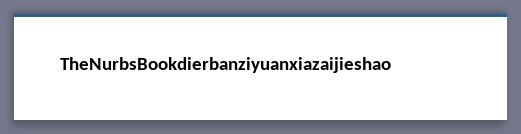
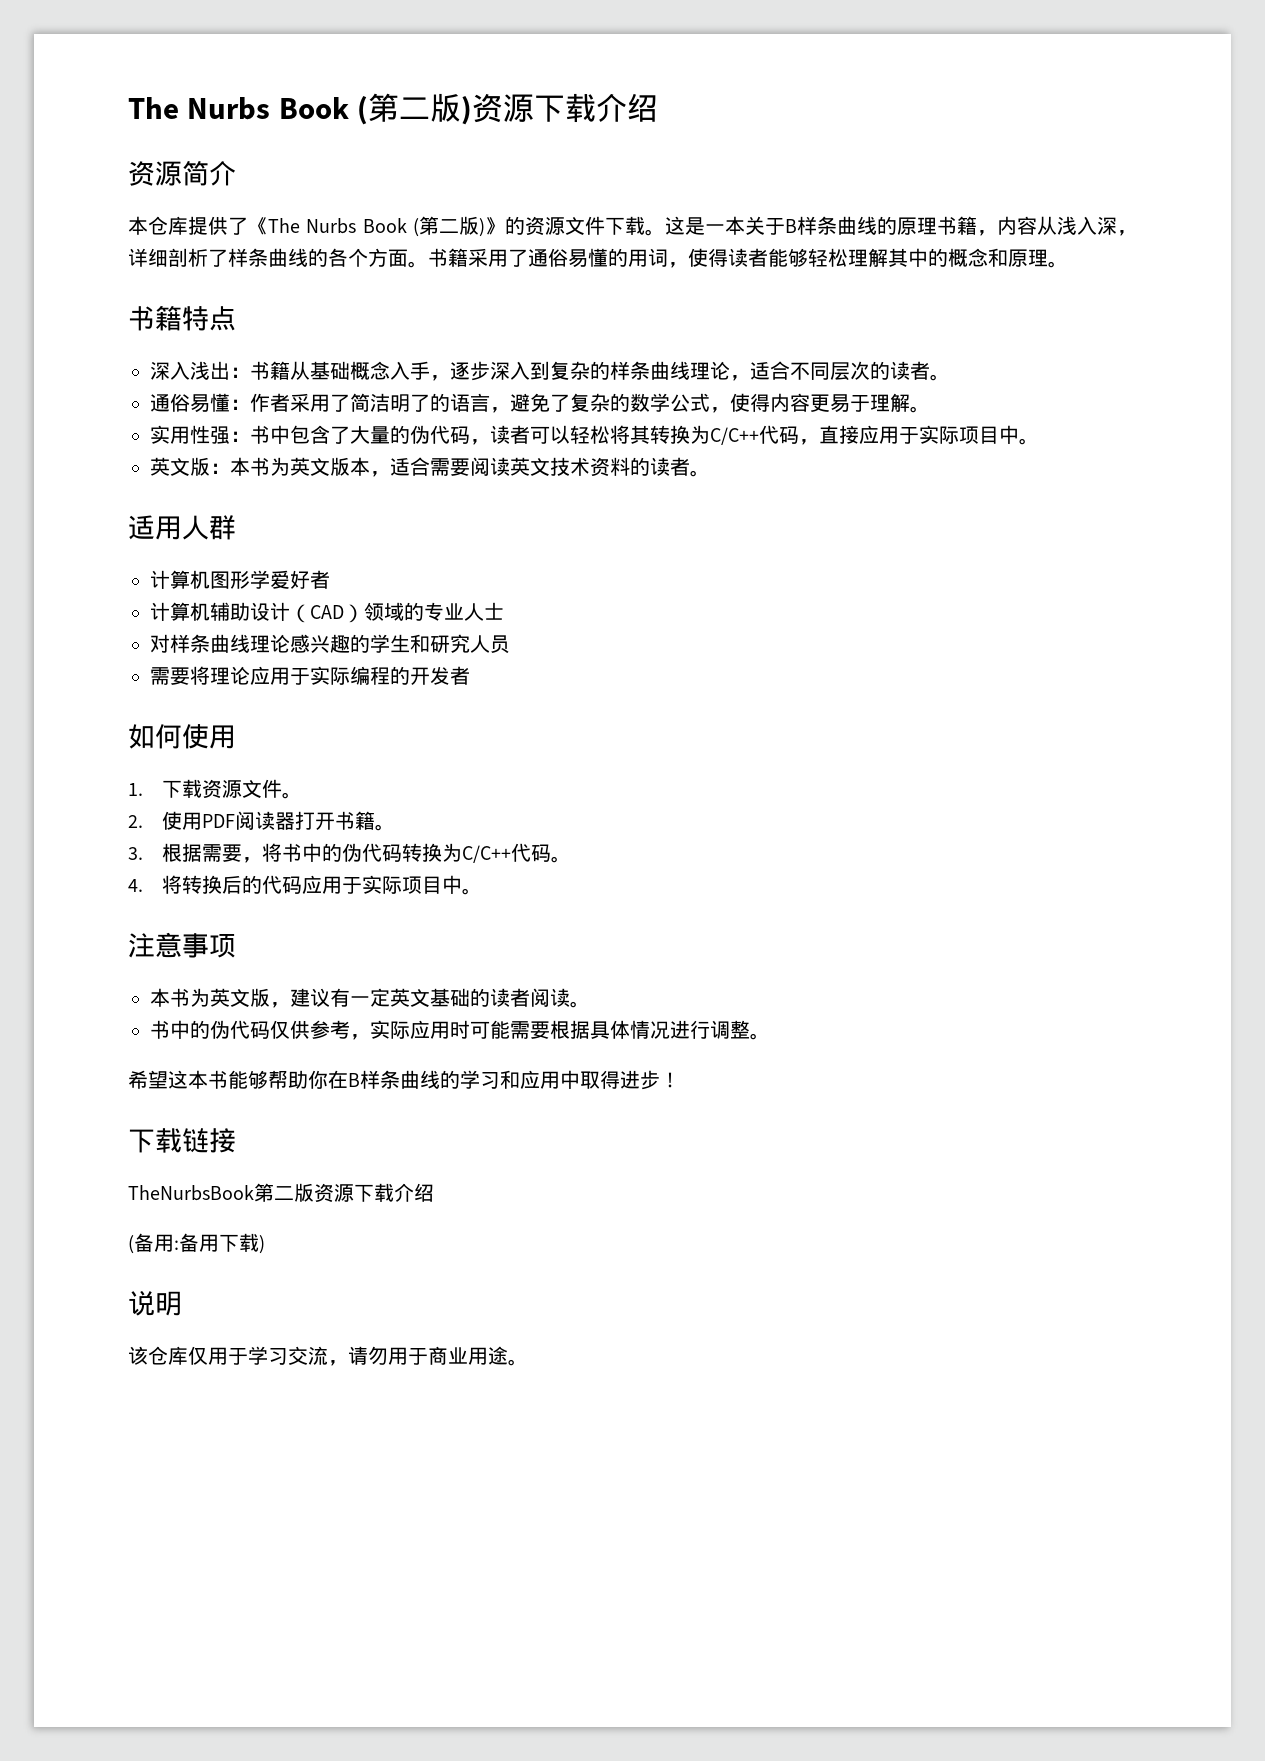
- TheNurbsBookdierbanziyuanxiazaijieshao
+ The Nurbs Book (第二版)资源下载介绍
+ 资源简介
+ 本仓库提供了《The Nurbs Book (第二版)》的资源文件下载。这是一本关于B样条曲线的原理书籍，内容从浅入深，详细剖析了样条曲线的各个方面。书籍采用了通俗易懂的用词，使得读者能够轻松理解其中的概念和原理。
+ 书籍特点
+ 深入浅出：书籍从基础概念入手，逐步深入到复杂的样条曲线理论，适合不同层次的读者。
+ 通俗易懂：作者采用了简洁明了的语言，避免了复杂的数学公式，使得内容更易于理解。
+ 实用性强：书中包含了大量的伪代码，读者可以轻松将其转换为C/C++代码，直接应用于实际项目中。
+ 英文版：本书为英文版本，适合需要阅读英文技术资料的读者。
+ 适用人群
+ 计算机图形学爱好者
+ 计算机辅助设计（CAD）领域的专业人士
+ 对样条曲线理论感兴趣的学生和研究人员
+ 需要将理论应用于实际编程的开发者
+ 如何使用
+ 1.下载资源文件。
+ 2.使用PDF阅读器打开书籍。
+ 3.根据需要，将书中的伪代码转换为C/C++代码。
+ 4.将转换后的代码应用于实际项目中。
+ 注意事项
+ 本书为英文版，建议有一定英文基础的读者阅读。
+ 书中的伪代码仅供参考，实际应用时可能需要根据具体情况进行调整。
+ 希望这本书能够帮助你在B样条曲线的学习和应用中取得进步！
+ 下载链接
+ TheNurbsBook第二版资源下载介绍
+ (备用:备用下载)
+ 说明
+ 该仓库仅用于学习交流，请勿用于商业用途。

